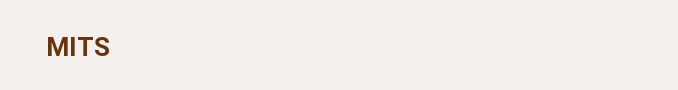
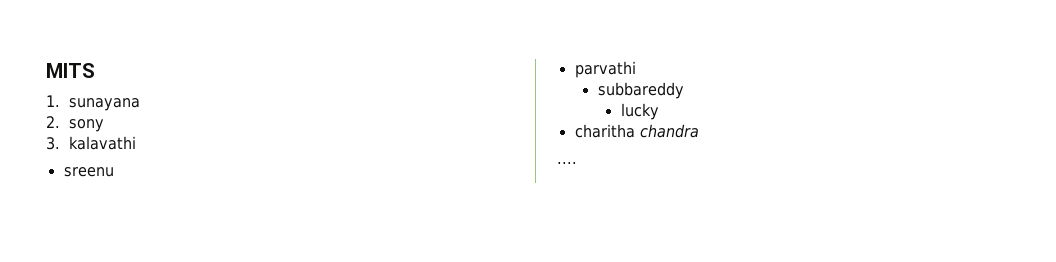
+ 1. sunayana
+ 2. sony
+ 3. kalavathi
+ sreenu
+ parvathi
+ subbareddy
+ lucky
+ charitha chandra
+ ....

